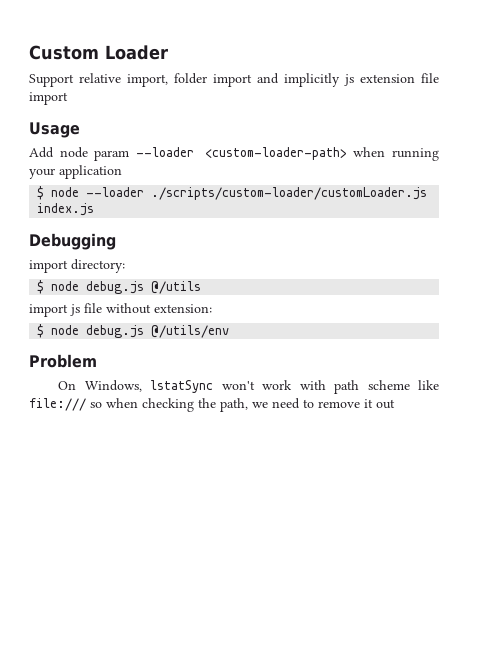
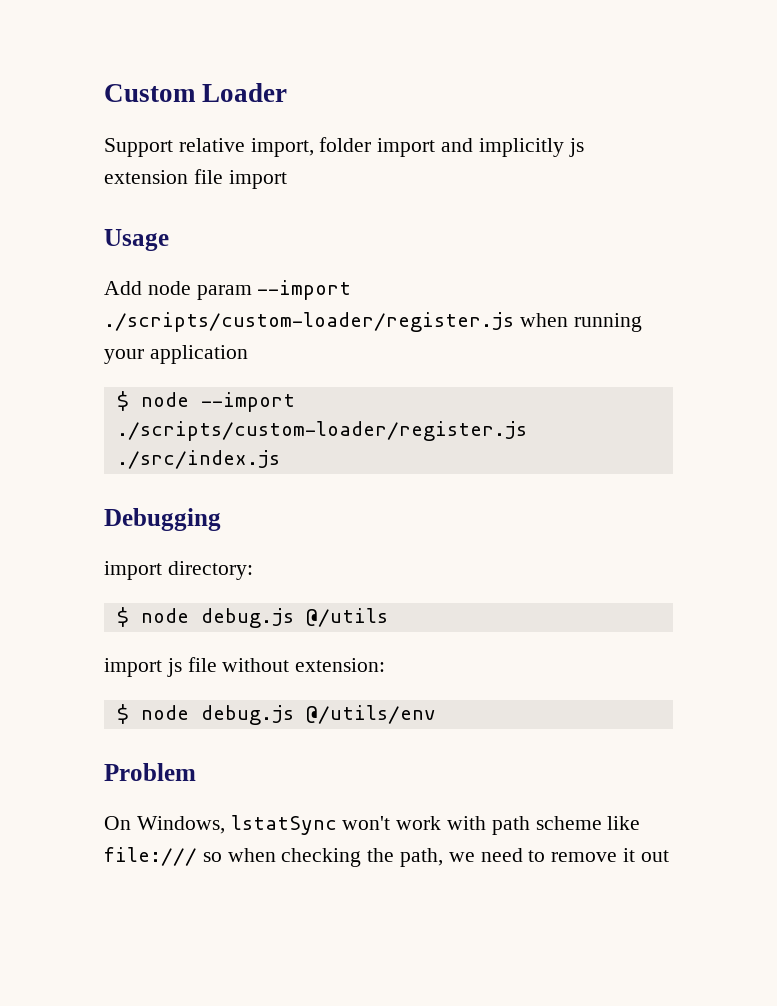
- Add node param --loader <custom-loader-path> when running your application
+ Add node param --import ./scripts/custom-loader/register.js when running your application
- $ node --loader ./scripts/custom-loader/customLoader.js index.js
+ $ node --import ./scripts/custom-loader/register.js ./src/index.js

